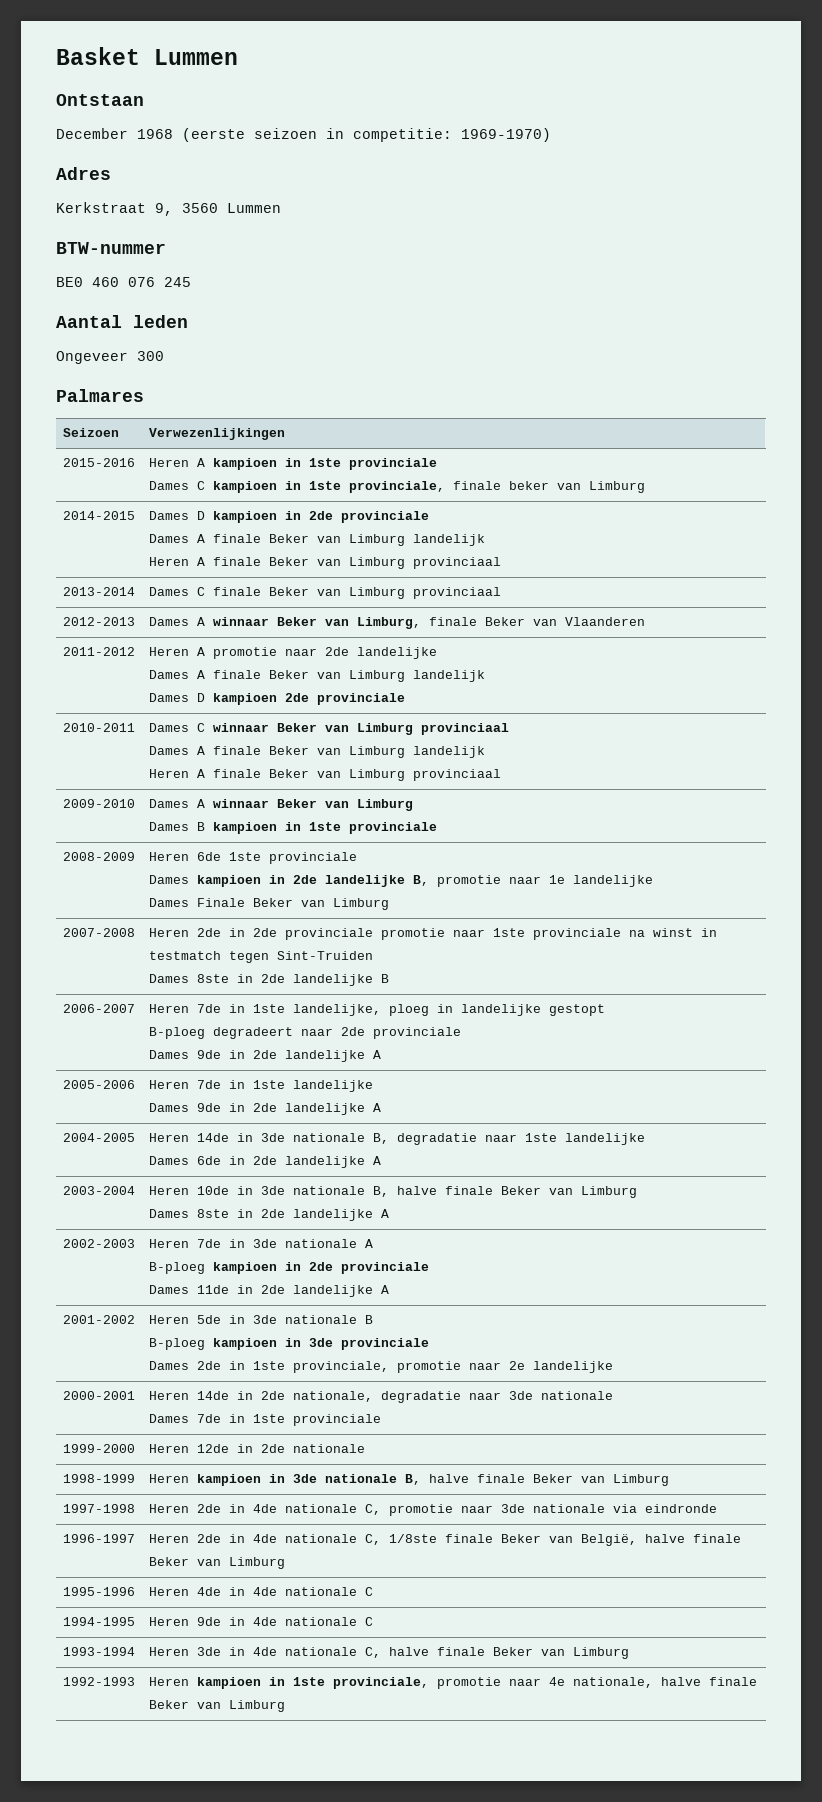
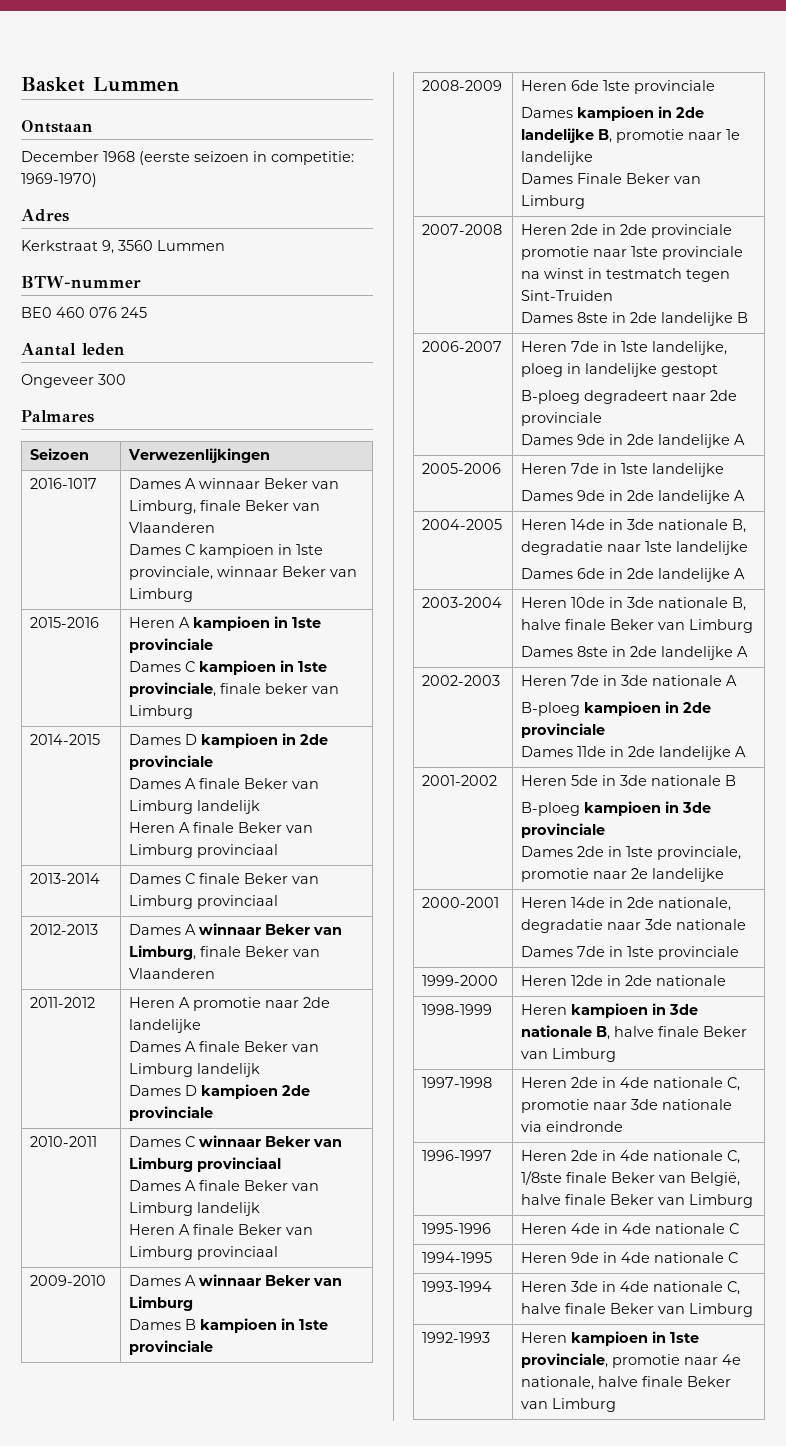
+ 2016-1017 | Dames A winnaar Beker van Limburg, finale Beker van Vlaanderen
+ Dames C kampioen in 1ste provinciale, winnaar Beker van Limburg

